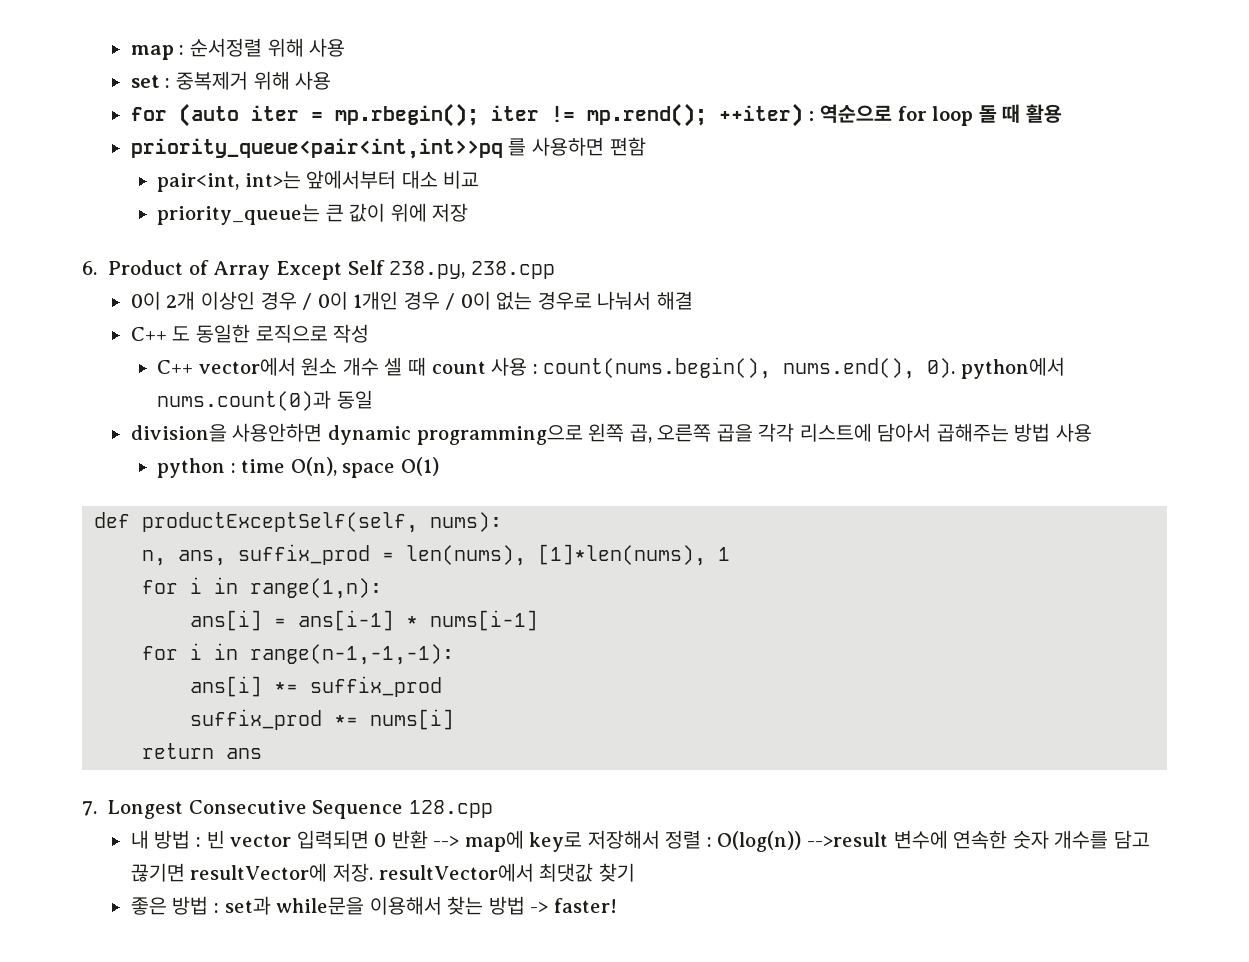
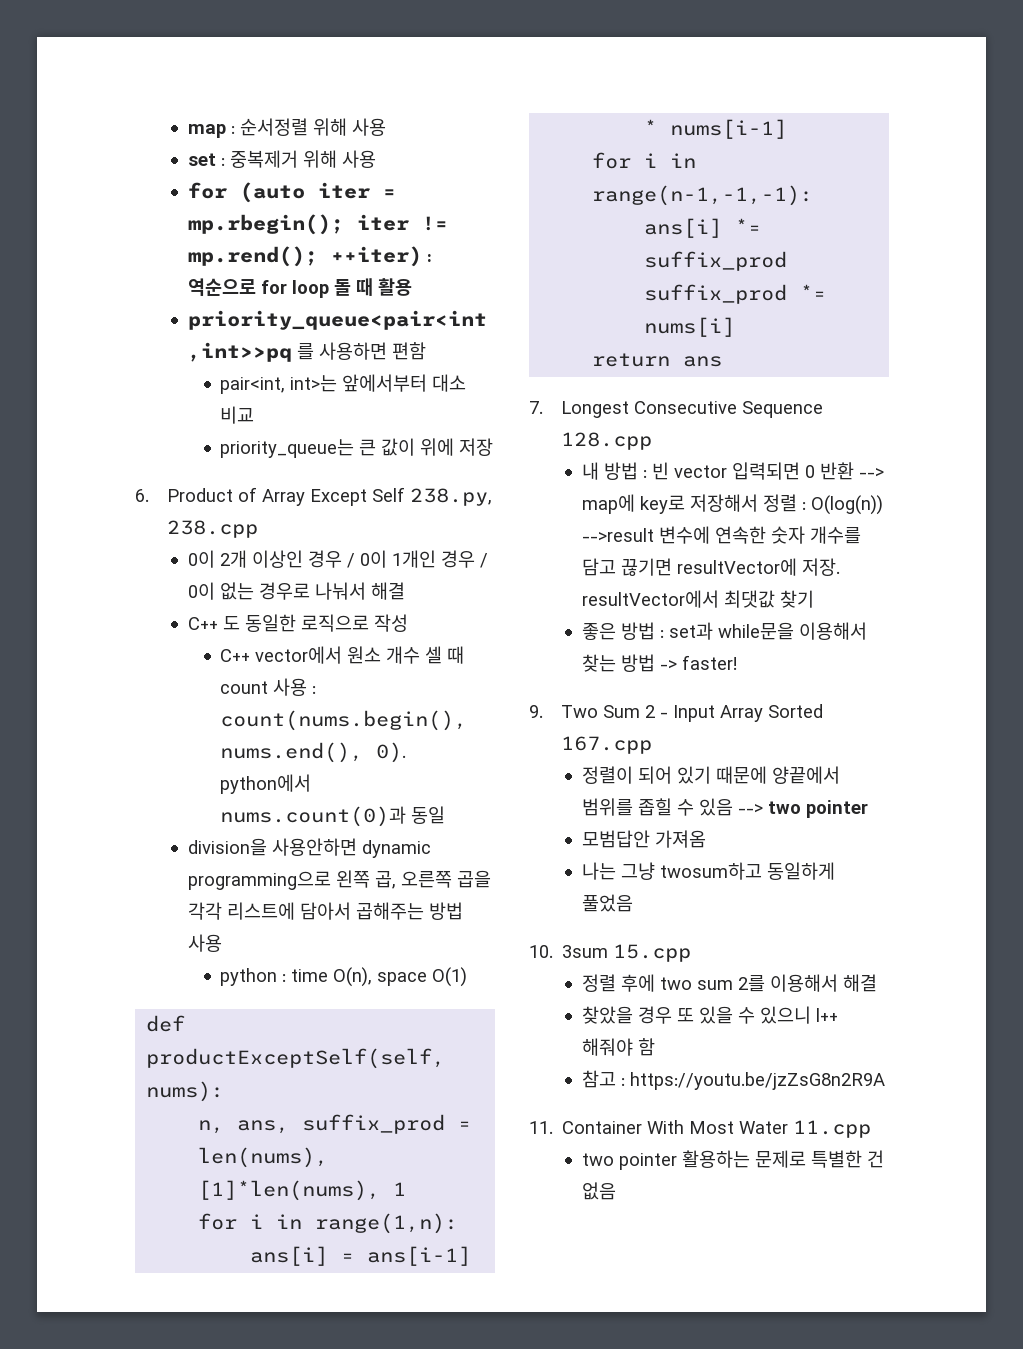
+ 9. Two Sum 2 - Input Array Sorted 167.cpp
+ 정렬이 되어 있기 때문에 양끝에서 범위를 좁힐 수 있음 --> two pointer
+ 모범답안 가져옴
+ 나는 그냥 twosum하고 동일하게 풀었음
+ 10. 3sum 15.cpp
+ 정렬 후에 two sum 2를 이용해서 해결
+ 찾았을 경우 또 있을 수 있으니 l++ 해줘야 함
+ 참고 : https://youtu.be/jzZsG8n2R9A
+ 11. Container With Most Water 11.cpp
+ two pointer 활용하는 문제로 특별한 건 없음

